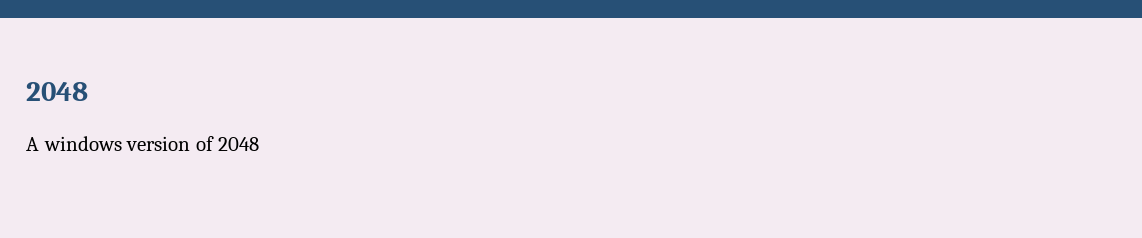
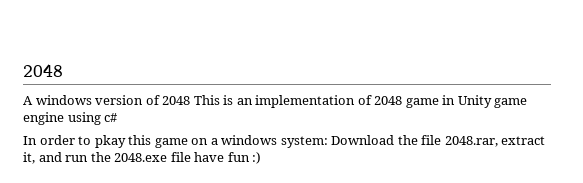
- A windows version of 2048
+ A windows version of 2048 This is an implementation of 2048 game in Unity game engine using c#
+ In order to pkay this game on a windows system: Download the file 2048.rar, extract it, and run the 2048.exe file have fun :)

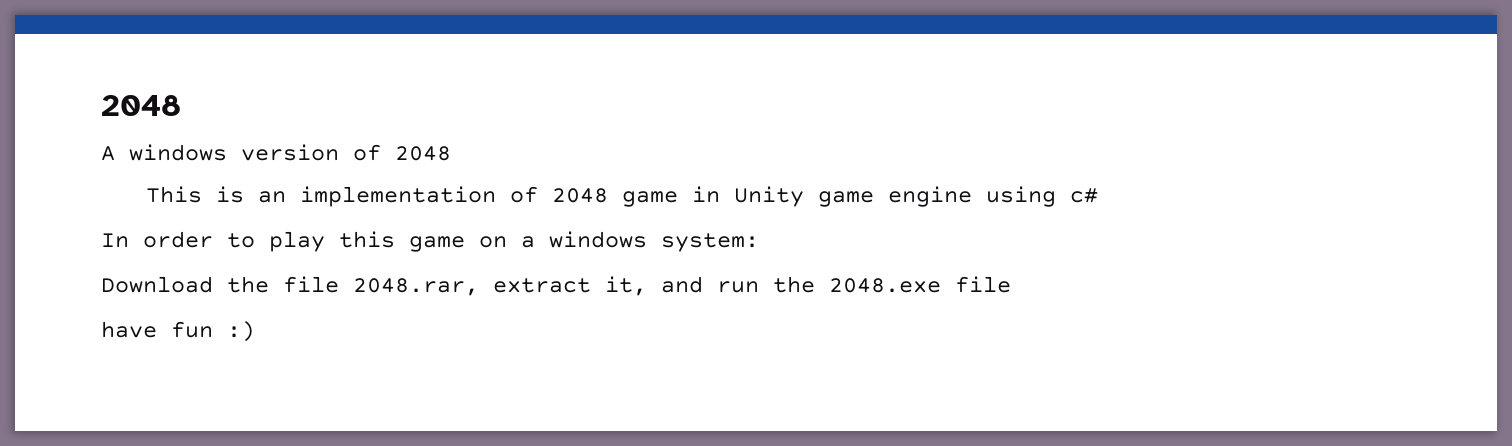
- A windows version of 2048 This is an implementation of 2048 game in Unity game engine using c#
+ A windows version of 2048
+ This is an implementation of 2048 game in Unity game engine using c#
- In order to pkay this game on a windows system: Download the file 2048.rar, extract it, and run the 2048.exe file have fun :)
+ In order to play this game on a windows system:
+ Download the file 2048.rar, extract it, and run the 2048.exe file
+ have fun :)

